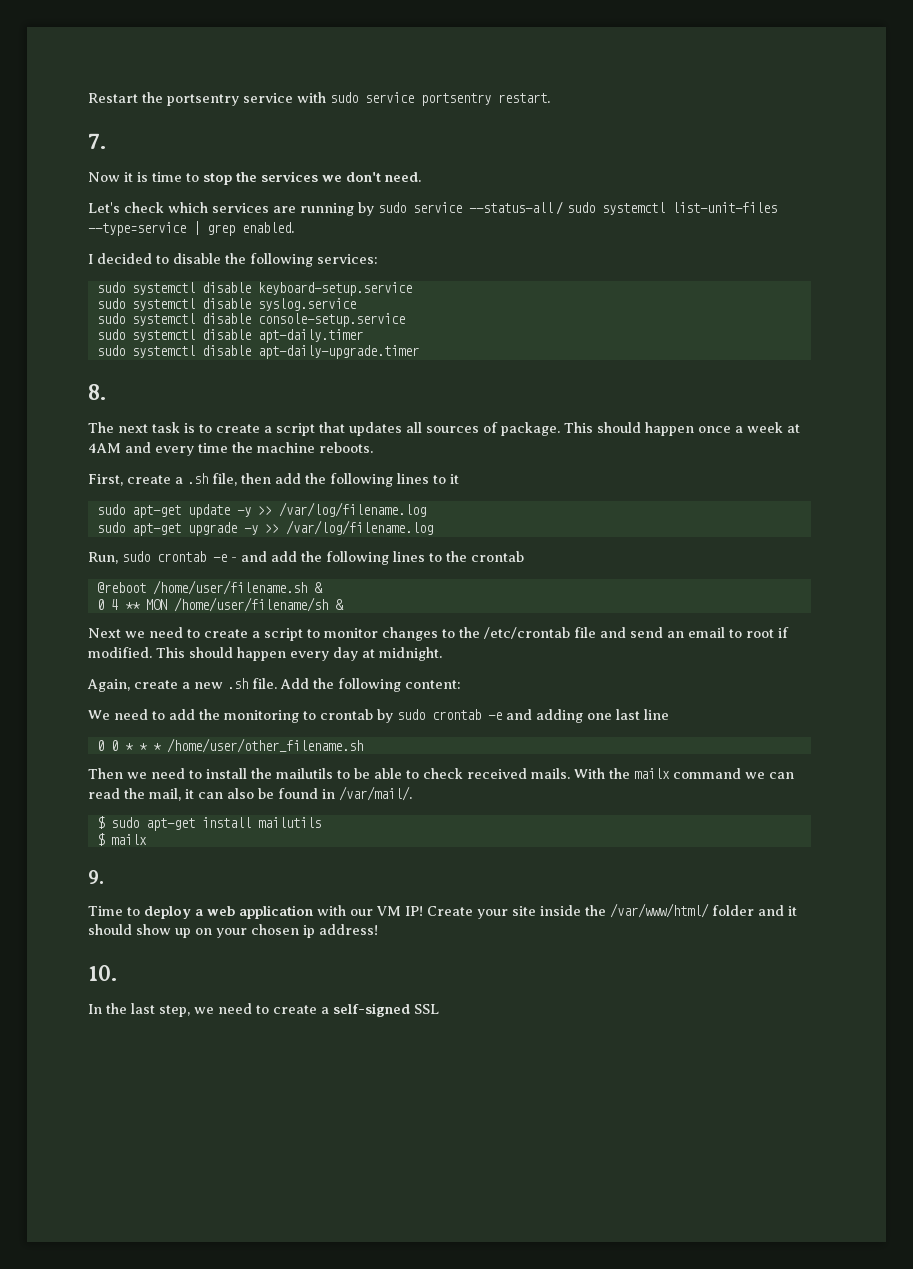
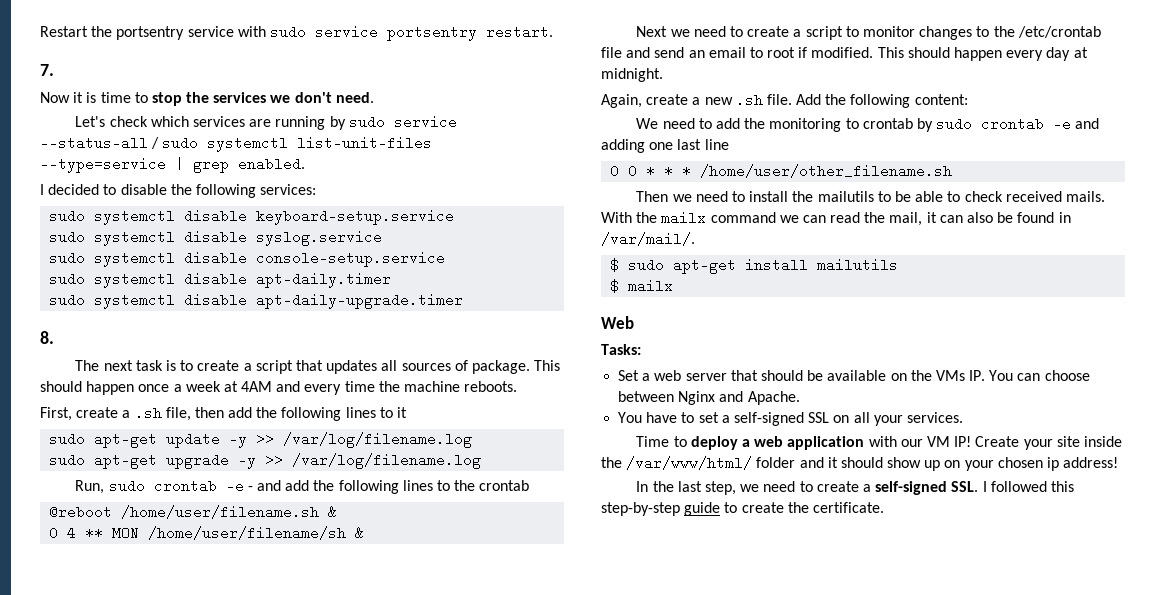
- 9.
+ Web
+ Tasks:
+ Set a web server that should be available on the VMs IP. You can choose between Nginx and Apache.
+ You have to set a self-signed SSL on all your services.
- 10.
- In the last step, we need to create a self-signed SSL
+ In the last step, we need to create a self-signed SSL. I followed this step-by-step guide to create the certificate.

